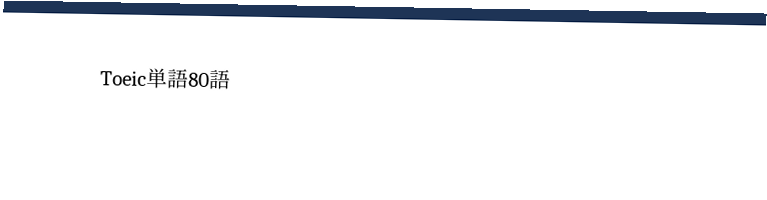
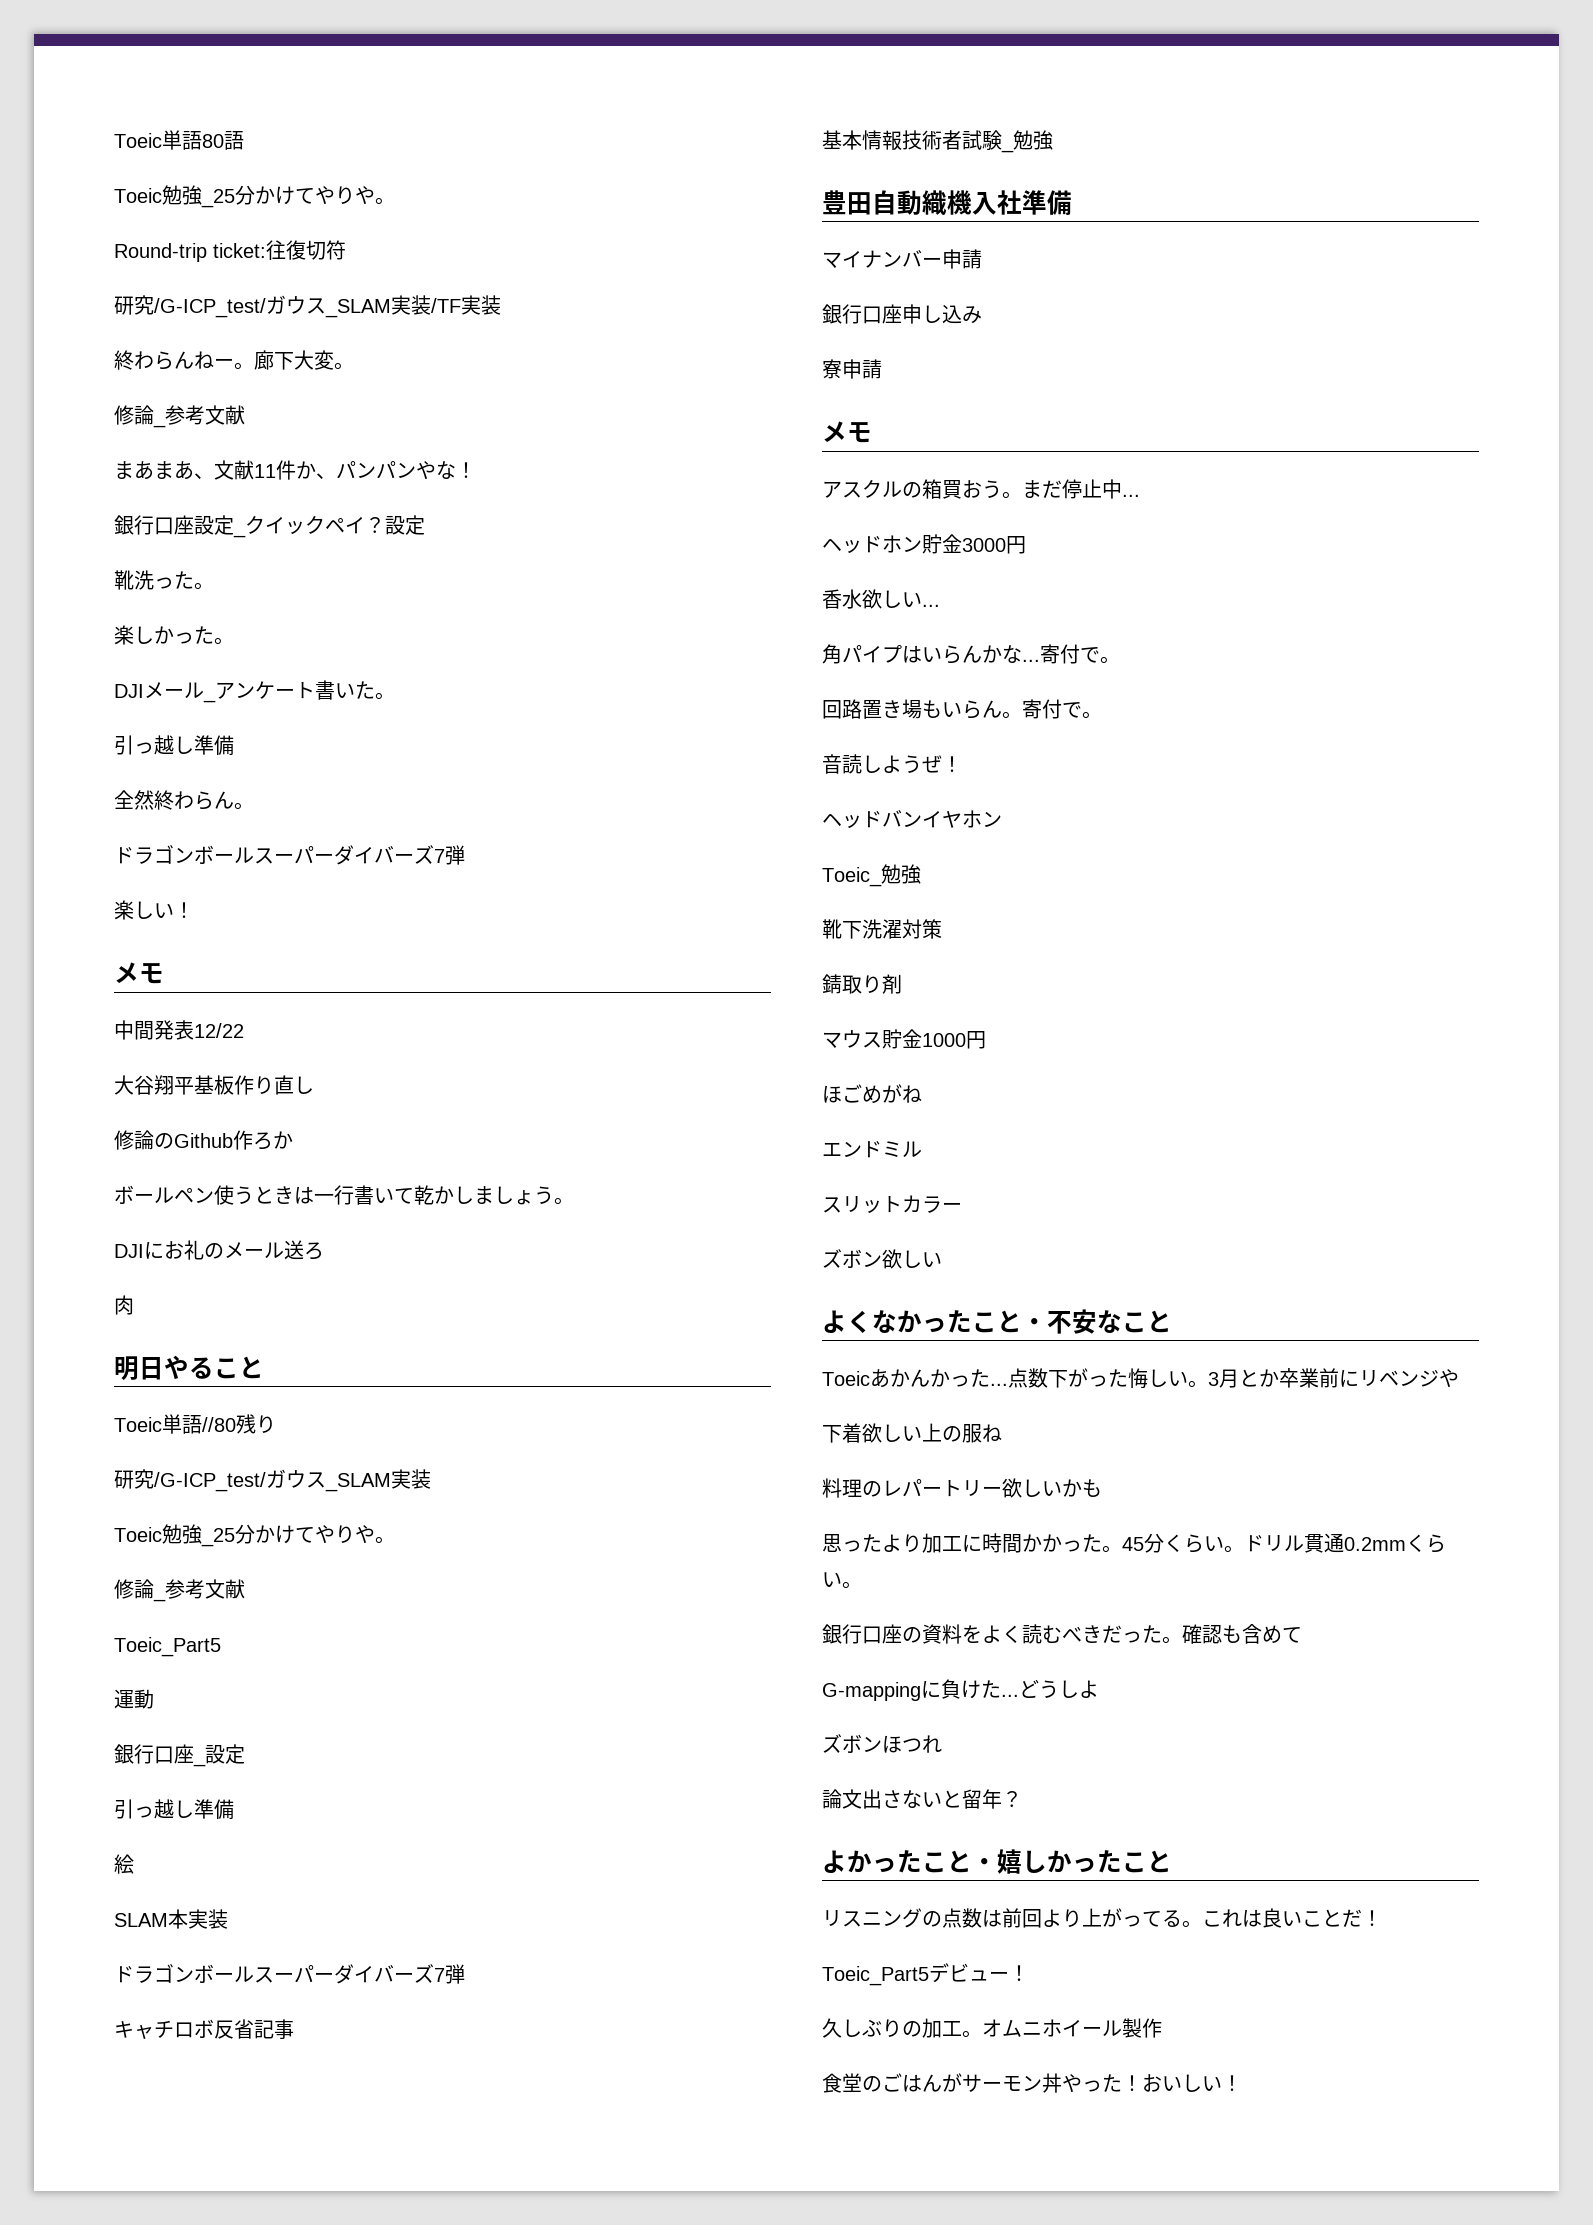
  Toeic単語80語
+ Toeic勉強_25分かけてやりや。
+ Round-trip ticket:往復切符
+ 研究/G-ICP_test/ガウス_SLAM実装/TF実装
+ 終わらんねー。廊下大変。
+ 修論_参考文献
+ まあまあ、文献11件か、パンパンやな！
+ 銀行口座設定_クイックペイ？設定
+ 靴洗った。
+ 楽しかった。
+ DJIメール_アンケート書いた。
+ 引っ越し準備
+ 全然終わらん。
+ ドラゴンボールスーパーダイバーズ7弾
+ 楽しい！
+ メモ
+ 中間発表12/22
+ 大谷翔平基板作り直し
+ 修論のGithub作ろか
+ ボールペン使うときは一行書いて乾かしましょう。
+ DJIにお礼のメール送ろ
+ 肉
+ 明日やること
+ Toeic単語//80残り
+ 研究/G-ICP_test/ガウス_SLAM実装
+ Toeic勉強_25分かけてやりや。
+ 修論_参考文献
+ Toeic_Part5
+ 運動
+ 銀行口座_設定
+ 引っ越し準備
+ 絵
+ SLAM本実装
+ ドラゴンボールスーパーダイバーズ7弾
+ キャチロボ反省記事
+ 基本情報技術者試験_勉強
+ 豊田自動織機入社準備
+ マイナンバー申請
+ 銀行口座申し込み
+ 寮申請
+ メモ
+ アスクルの箱買おう。まだ停止中...
+ ヘッドホン貯金3000円
+ 香水欲しい...
+ 角パイプはいらんかな...寄付で。
+ 回路置き場もいらん。寄付で。
+ 音読しようぜ！
+ ヘッドバンイヤホン
+ Toeic_勉強
+ 靴下洗濯対策
+ 錆取り剤
+ マウス貯金1000円
+ ほごめがね
+ エンドミル
+ スリットカラー
+ ズボン欲しい
+ よくなかったこと・不安なこと
+ Toeicあかんかった...点数下がった悔しい。3月とか卒業前にリベンジや
+ 下着欲しい上の服ね
+ 料理のレパートリー欲しいかも
+ 思ったより加工に時間かかった。45分くらい。ドリル貫通0.2mmくらい。
+ 銀行口座の資料をよく読むべきだった。確認も含めて
+ G-mappingに負けた...どうしよ
+ ズボンほつれ
+ 論文出さないと留年？
+ よかったこと・嬉しかったこと
+ リスニングの点数は前回より上がってる。これは良いことだ！
+ Toeic_Part5デビュー！
+ 久しぶりの加工。オムニホイール製作
+ 食堂のごはんがサーモン丼やった！おいしい！

